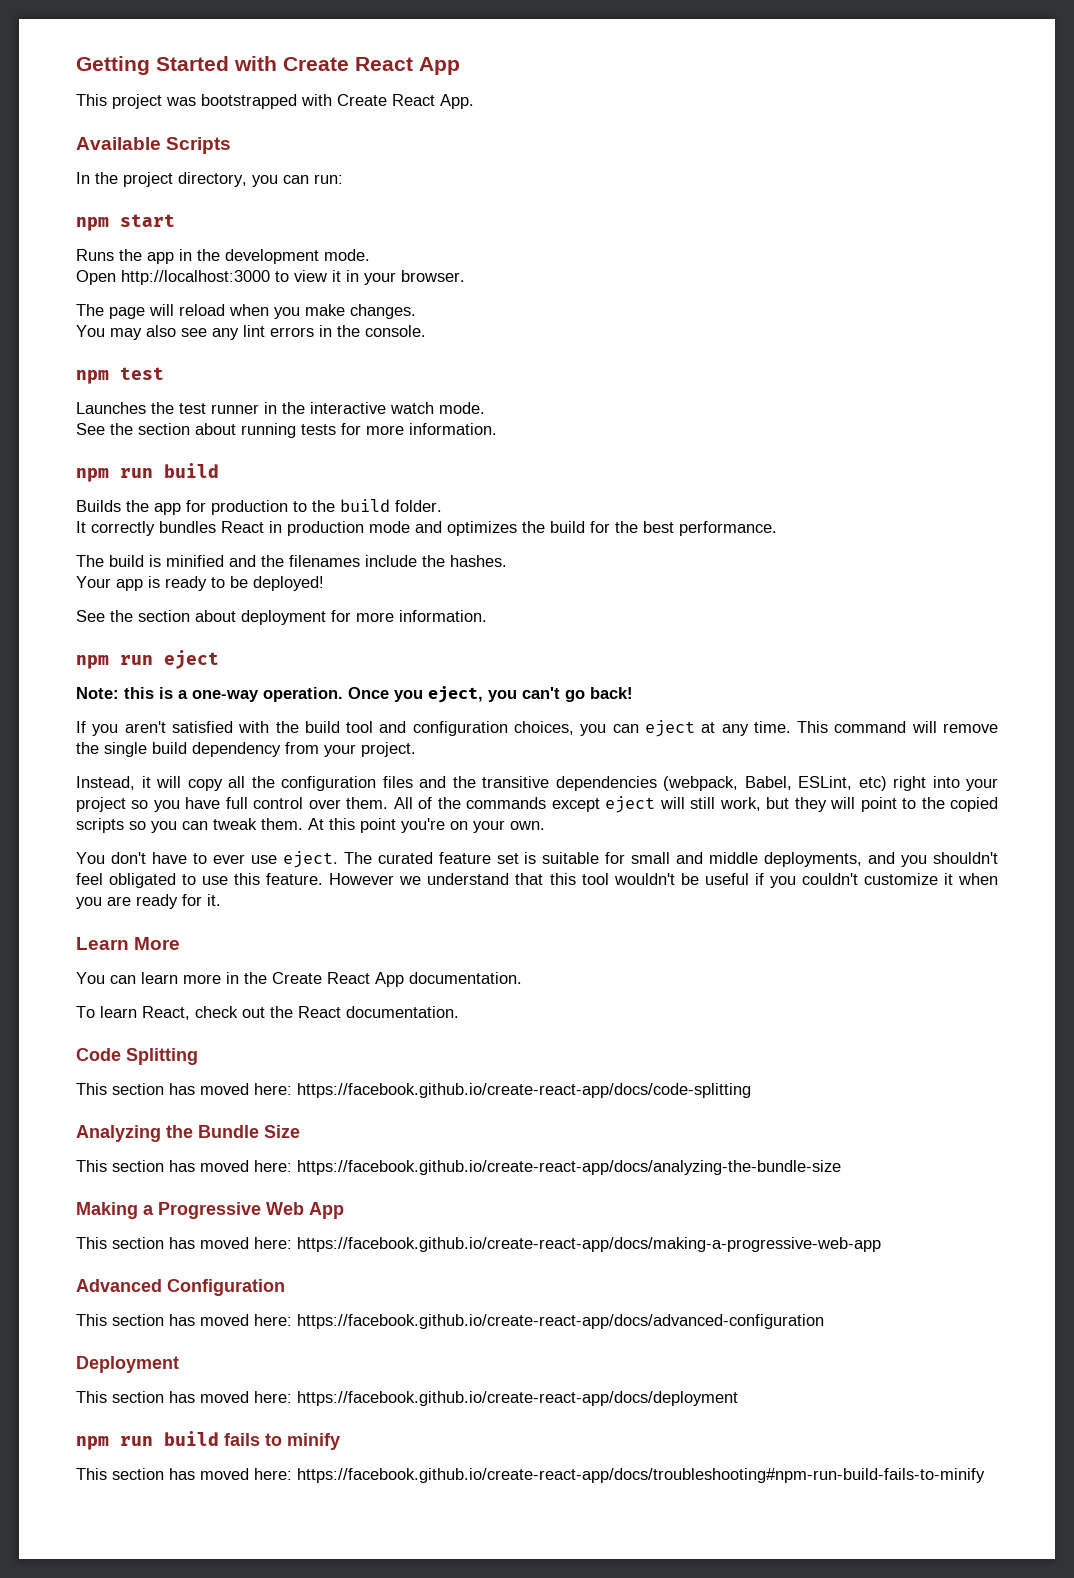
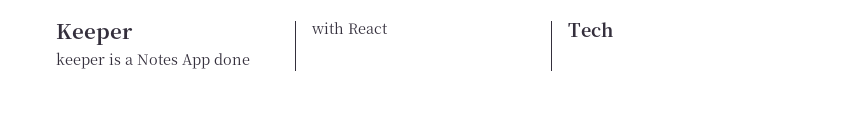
- Getting Started with Create React App
- This project was bootstrapped with Create React App.
- Available Scripts
- In the project directory, you can run:
- npm start
- Runs the app in the development mode.
- Open http://localhost:3000 to view it in your browser.
- The page will reload when you make changes.
- You may also see any lint errors in the console.
- npm test
- Launches the test runner in the interactive watch mode.
- See the section about running tests for more information.
- npm run build
- Builds the app for production to the build folder.
- It correctly bundles React in production mode and optimizes the build for the best performance.
- The build is minified and the filenames include the hashes.
- Your app is ready to be deployed!
- See the section about deployment for more information.
- npm run eject
- Note: this is a one-way operation. Once you eject, you can't go back!
- If you aren't satisfied with the build tool and configuration choices, you can eject at any time. This command will remove the single build dependency from your project.
- Instead, it will copy all the configuration files and the transitive dependencies (webpack, Babel, ESLint, etc) right into your project so you have full control over them. All of the commands except eject will still work, but they will point to the copied scripts so you can tweak them. At this point you're on your own.
- You don't have to ever use eject. The curated feature set is suitable for small and middle deployments, and you shouldn't feel obligated to use this feature. However we understand that this tool wouldn't be useful if you couldn't customize it when you are ready for it.
- Learn More
- You can learn more in the Create React App documentation.
- To learn React, check out the React documentation.
- Code Splitting
- This section has moved here: https://facebook.github.io/create-react-app/docs/code-splitting
- Analyzing the Bundle Size
- This section has moved here: https://facebook.github.io/create-react-app/docs/analyzing-the-bundle-size
- Making a Progressive Web App
- This section has moved here: https://facebook.github.io/create-react-app/docs/making-a-progressive-web-app
- Advanced Configuration
- This section has moved here: https://facebook.github.io/create-react-app/docs/advanced-configuration
- Deployment
- This section has moved here: https://facebook.github.io/create-react-app/docs/deployment
- npm run build fails to minify
- This section has moved here: https://facebook.github.io/create-react-app/docs/troubleshooting#npm-run-build-fails-to-minify
+ Keeper
+ keeper is a Notes App done with React
+ Tech

